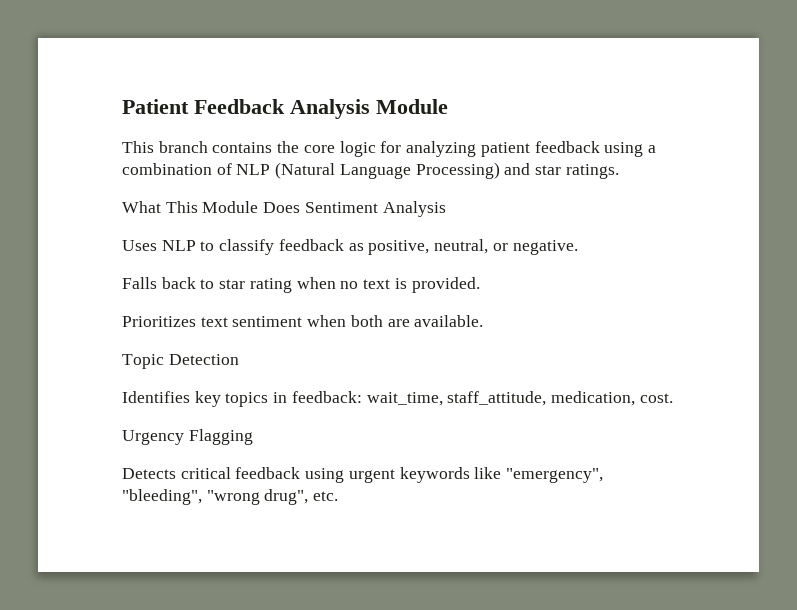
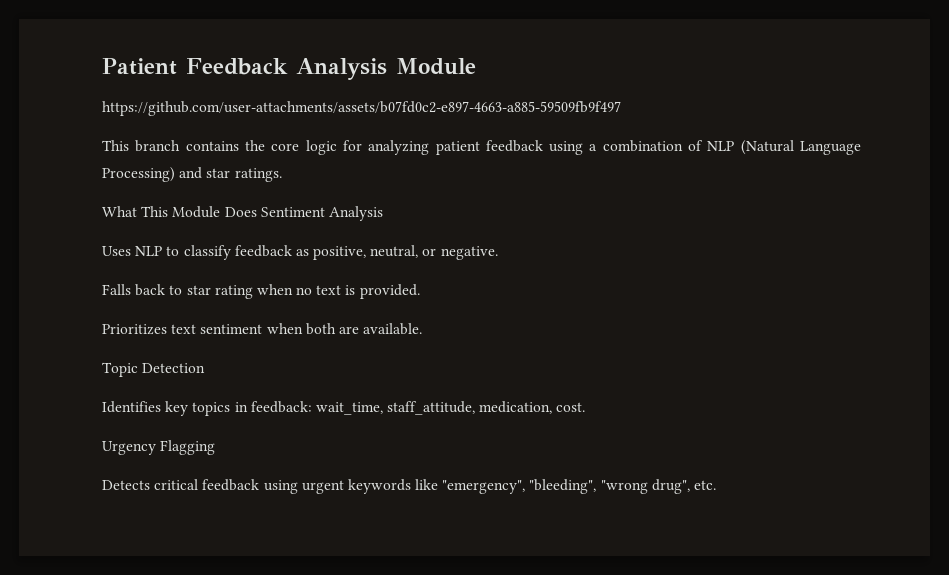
+ https://github.com/user-attachments/assets/b07fd0c2-e897-4663-a885-59509fb9f497

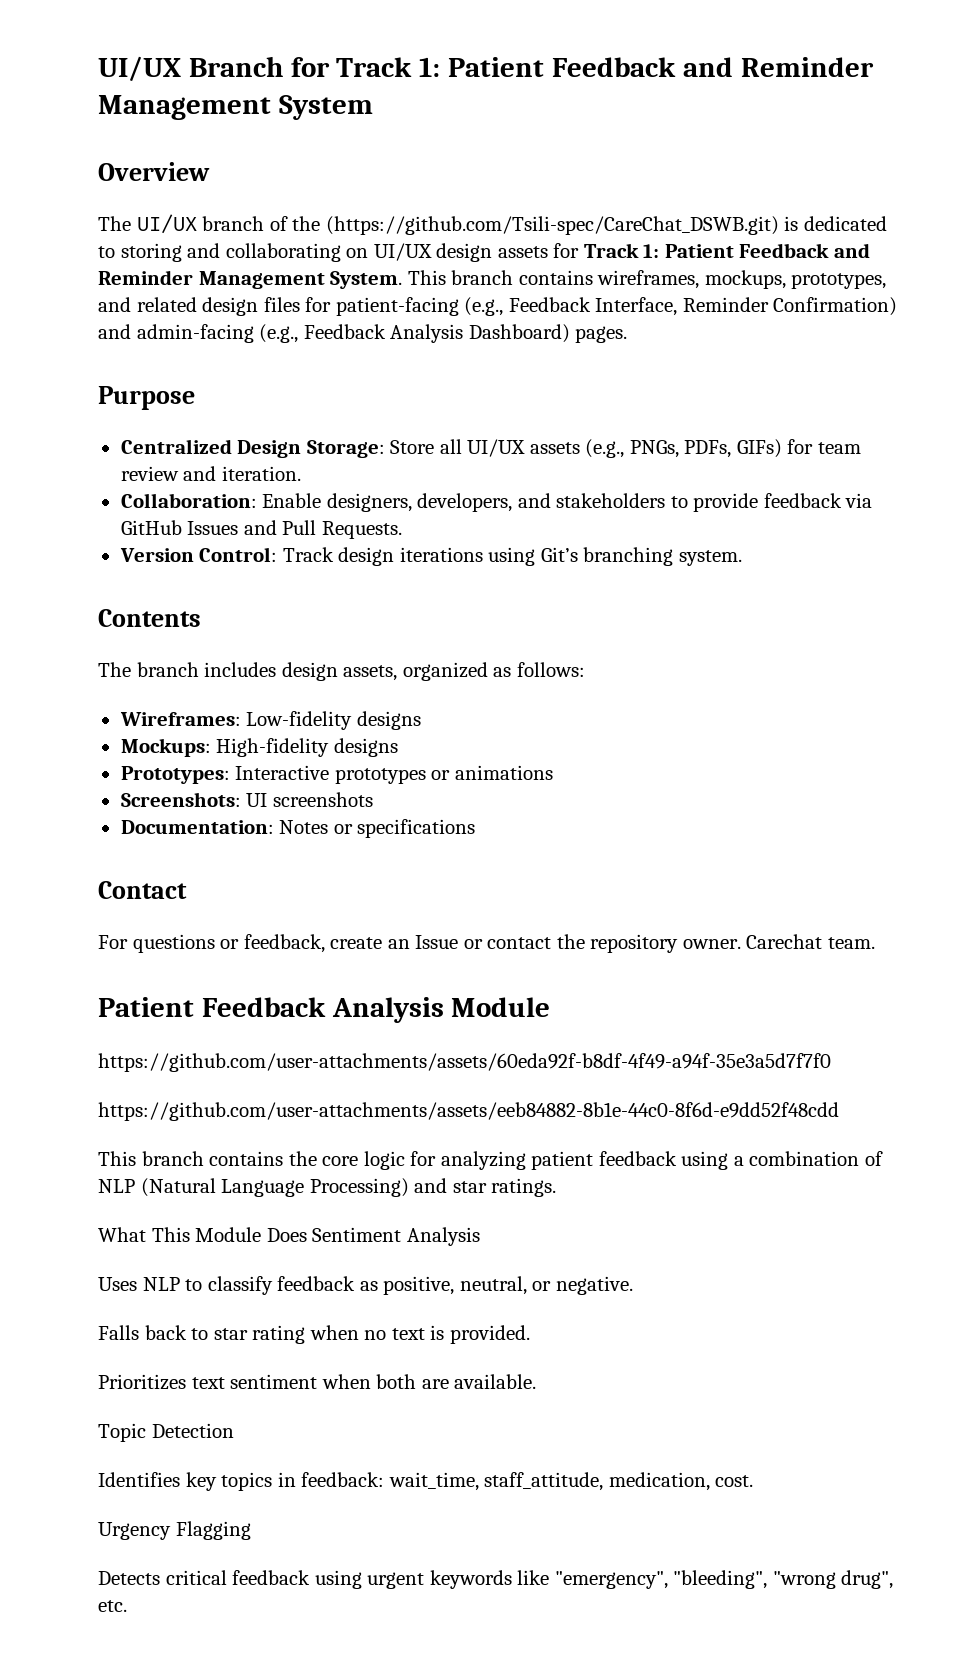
+ UI/UX Branch for Track 1: Patient Feedback and Reminder Management System
+ Overview
+ The UI/UX branch of the (https://github.com/Tsili-spec/CareChat_DSWB.git) is dedicated to storing and collaborating on UI/UX design assets for Track 1: Patient Feedback and Reminder Management System. This branch contains wireframes, mockups, prototypes, and related design files for patient-facing (e.g., Feedback Interface, Reminder Confirmation) and admin-facing (e.g., Feedback Analysis Dashboard) pages.
+ Purpose
+ Centralized Design Storage: Store all UI/UX assets (e.g., PNGs, PDFs, GIFs) for team review and iteration.
+ Collaboration: Enable designers, developers, and stakeholders to provide feedback via GitHub Issues and Pull Requests.
+ Version Control: Track design iterations using Git’s branching system.
+ Contents
+ The branch includes design assets, organized as follows:
+ Wireframes: Low-fidelity designs
+ Mockups: High-fidelity designs
+ Prototypes: Interactive prototypes or animations
+ Screenshots: UI screenshots
+ Documentation: Notes or specifications
+ Contact
+ For questions or feedback, create an Issue or contact the repository owner. Carechat team.
- https://github.com/user-attachments/assets/b07fd0c2-e897-4663-a885-59509fb9f497
+ https://github.com/user-attachments/assets/60eda92f-b8df-4f49-a94f-35e3a5d7f7f0
+ https://github.com/user-attachments/assets/eeb84882-8b1e-44c0-8f6d-e9dd52f48cdd

